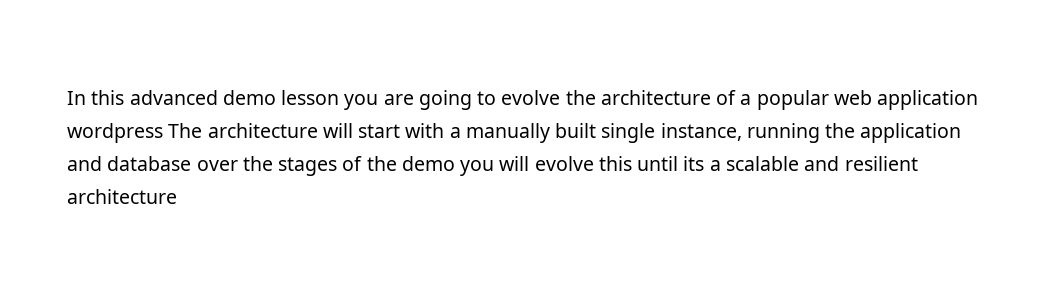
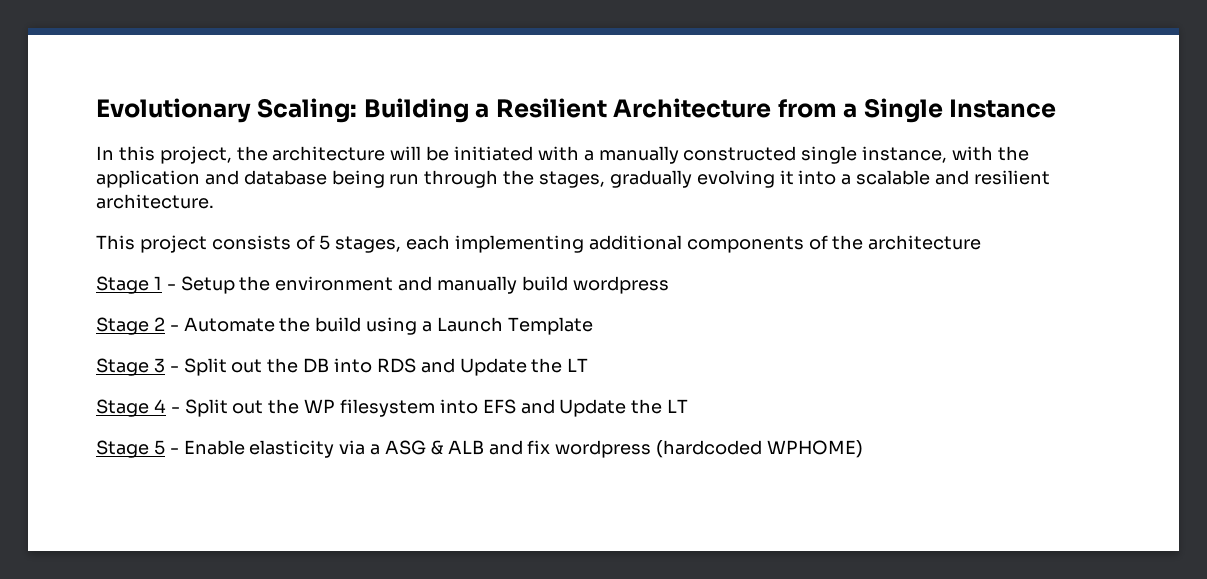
- In this advanced demo lesson you are going to evolve the architecture of a popular web application wordpress The architecture will start with a manually built single instance, running the application and database over the stages of the demo you will evolve this until its a scalable and resilient architecture
+ Evolutionary Scaling: Building a Resilient Architecture from a Single Instance
+ In this project, the architecture will be initiated with a manually constructed single instance, with the application and database being run through the stages, gradually evolving it into a scalable and resilient architecture.
+ This project consists of 5 stages, each implementing additional components of the architecture
+ Stage 1 - Setup the environment and manually build wordpress
+ Stage 2 - Automate the build using a Launch Template
+ Stage 3 - Split out the DB into RDS and Update the LT
+ Stage 4 - Split out the WP filesystem into EFS and Update the LT
+ Stage 5 - Enable elasticity via a ASG & ALB and fix wordpress (hardcoded WPHOME)

